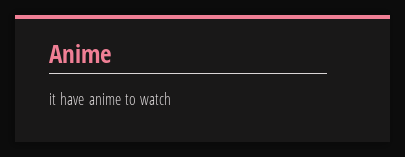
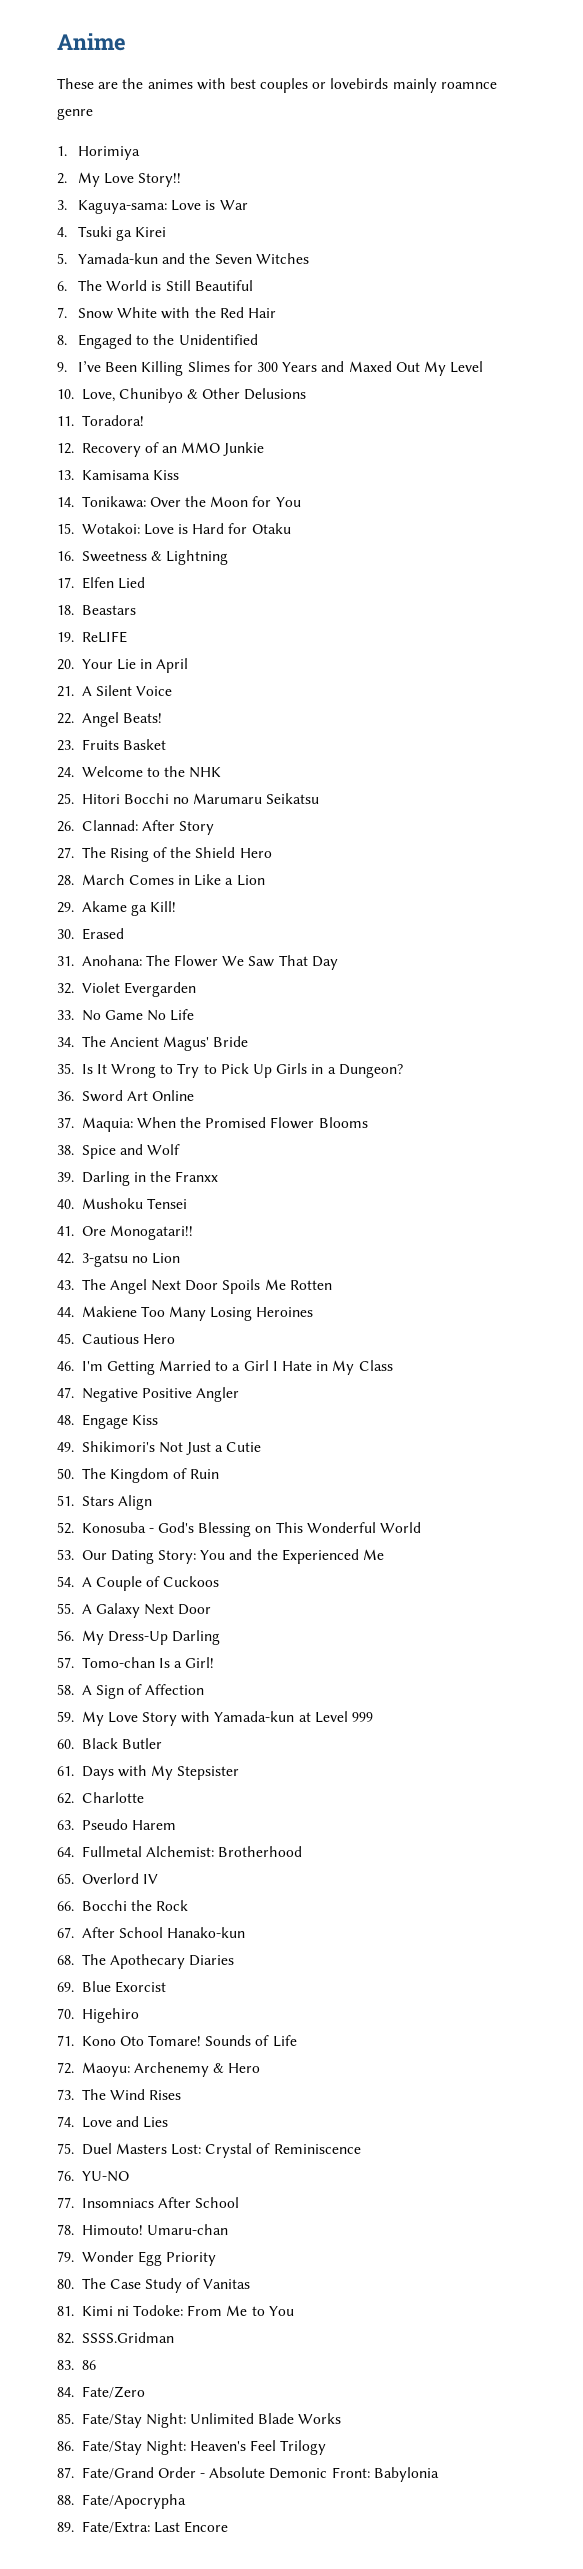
- it have anime to watch
+ These are the animes with best couples or lovebirds mainly roamnce genre
+ 1. Horimiya
+ 2. My Love Story!!
+ 3. Kaguya-sama: Love is War
+ 4. Tsuki ga Kirei
+ 5. Yamada-kun and the Seven Witches
+ 6. The World is Still Beautiful
+ 7. Snow White with the Red Hair
+ 8. Engaged to the Unidentified
+ 9. I’ve Been Killing Slimes for 300 Years and Maxed Out My Level
+ 10. Love, Chunibyo & Other Delusions
+ 11. Toradora!
+ 12. Recovery of an MMO Junkie
+ 13. Kamisama Kiss
+ 14. Tonikawa: Over the Moon for You
+ 15. Wotakoi: Love is Hard for Otaku
+ 16. Sweetness & Lightning
+ 17. Elfen Lied
+ 18. Beastars
+ 19. ReLIFE
+ 20. Your Lie in April
+ 21. A Silent Voice
+ 22. Angel Beats!
+ 23. Fruits Basket
+ 24. Welcome to the NHK
+ 25. Hitori Bocchi no Marumaru Seikatsu
+ 26. Clannad: After Story
+ 27. The Rising of the Shield Hero
+ 28. March Comes in Like a Lion
+ 29. Akame ga Kill!
+ 30. Erased
+ 31. Anohana: The Flower We Saw That Day
+ 32. Violet Evergarden
+ 33. No Game No Life
+ 34. The Ancient Magus' Bride
+ 35. Is It Wrong to Try to Pick Up Girls in a Dungeon?
+ 36. Sword Art Online
+ 37. Maquia: When the Promised Flower Blooms
+ 38. Spice and Wolf
+ 39. Darling in the Franxx
+ 40. Mushoku Tensei
+ 41. Ore Monogatari!!
+ 42. 3-gatsu no Lion
+ 43. The Angel Next Door Spoils Me Rotten
+ 44. Makiene Too Many Losing Heroines
+ 45. Cautious Hero
+ 46. I'm Getting Married to a Girl I Hate in My Class
+ 47. Negative Positive Angler
+ 48. Engage Kiss
+ 49. Shikimori's Not Just a Cutie
+ 50. The Kingdom of Ruin
+ 51. Stars Align
+ 52. Konosuba - God's Blessing on This Wonderful World
+ 53. Our Dating Story: You and the Experienced Me
+ 54. A Couple of Cuckoos
+ 55. A Galaxy Next Door
+ 56. My Dress-Up Darling
+ 57. Tomo-chan Is a Girl!
+ 58. A Sign of Affection
+ 59. My Love Story with Yamada-kun at Level 999
+ 60. Black Butler
+ 61. Days with My Stepsister
+ 62. Charlotte
+ 63. Pseudo Harem
+ 64. Fullmetal Alchemist: Brotherhood
+ 65. Overlord IV
+ 66. Bocchi the Rock
+ 67. After School Hanako-kun
+ 68. The Apothecary Diaries
+ 69. Blue Exorcist
+ 70. Higehiro
+ 71. Kono Oto Tomare! Sounds of Life
+ 72. Maoyu: Archenemy & Hero
+ 73. The Wind Rises
+ 74. Love and Lies
+ 75. Duel Masters Lost: Crystal of Reminiscence
+ 76. YU-NO
+ 77. Insomniacs After School
+ 78. Himouto! Umaru-chan
+ 79. Wonder Egg Priority
+ 80. The Case Study of Vanitas
+ 81. Kimi ni Todoke: From Me to You
+ 82. SSSS.Gridman
+ 83. 86
+ 84. Fate/Zero
+ 85. Fate/Stay Night: Unlimited Blade Works
+ 86. Fate/Stay Night: Heaven's Feel Trilogy
+ 87. Fate/Grand Order - Absolute Demonic Front: Babylonia
+ 88. Fate/Apocrypha
+ 89. Fate/Extra: Last Encore

